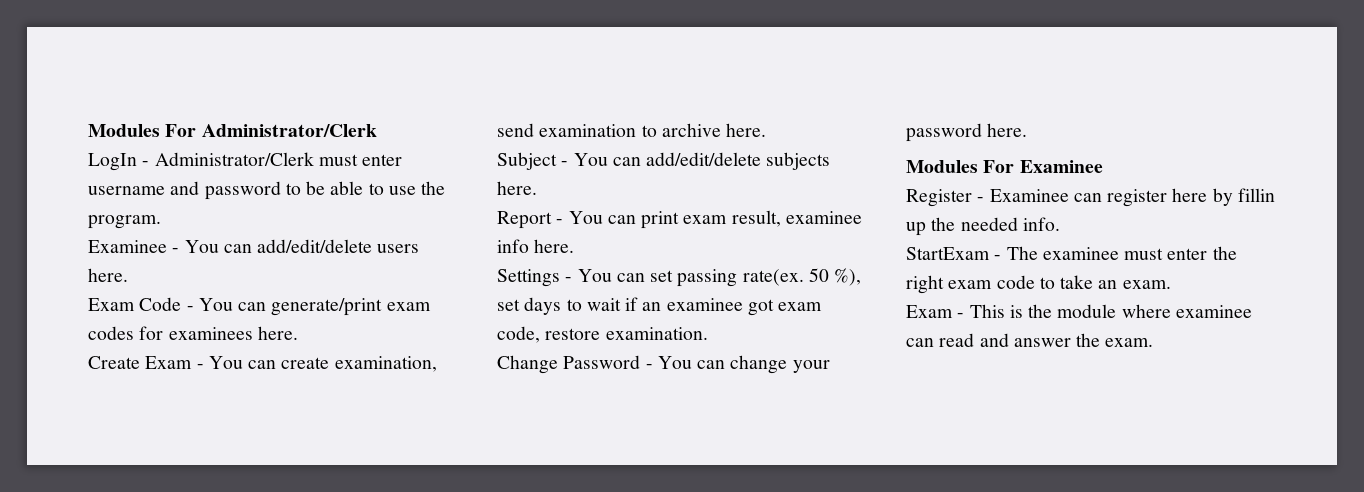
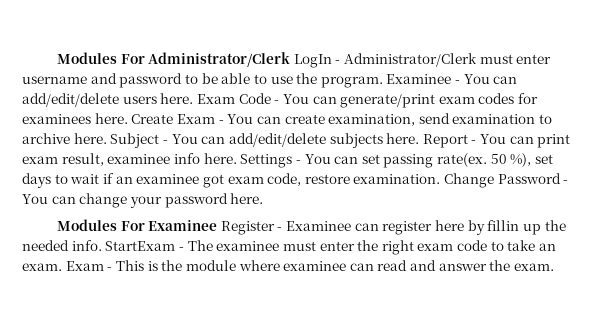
- Modules For Administrator/Clerk
- LogIn - Administrator/Clerk must enter username and password to be able to use the program.
- Examinee - You can add/edit/delete users here.
- Exam Code - You can generate/print exam codes for examinees here.
- Create Exam - You can create examination, send examination to archive here.
- Subject - You can add/edit/delete subjects here.
- Report - You can print exam result, examinee info here.
- Settings - You can set passing rate(ex.
+ Modules For Administrator/Clerk LogIn - Administrator/Clerk must enter username and password to be able to use the program. Examinee - You can add/edit/delete users here. Exam Code - You can generate/print exam codes for examinees here. Create Exam - You can create examination, send examination to archive here. Subject - You can add/edit/delete subjects here. Report - You can print exam result, examinee info here. Settings - You can set passing rate(ex.
- 50 %), set days to wait if an examinee got exam code, restore examination.
- Change Password - You can change your password here.
+ 50 %), set days to wait if an examinee got exam code, restore examination. Change Password - You can change your password here.
- Modules For Examinee
- Register - Examinee can register here by fillin up the needed info.
- StartExam - The examinee must enter the right exam code to take an exam.
- Exam - This is the module where examinee can read and answer the exam.
+ Modules For Examinee Register - Examinee can register here by fillin up the needed info. StartExam - The examinee must enter the right exam code to take an exam. Exam - This is the module where examinee can read and answer the exam.

